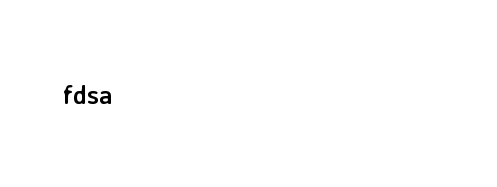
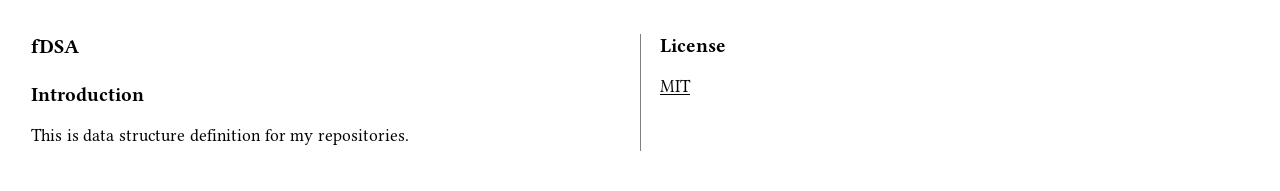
- fdsa
+ fDSA
+ Introduction
+ This is data structure definition for my repositories.
+ License
+ MIT

